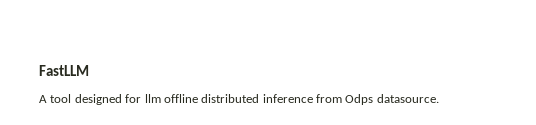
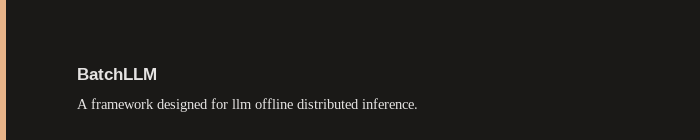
- FastLLM
+ BatchLLM
- A tool designed for llm offline distributed inference from Odps datasource.
+ A framework designed for llm offline distributed inference.

